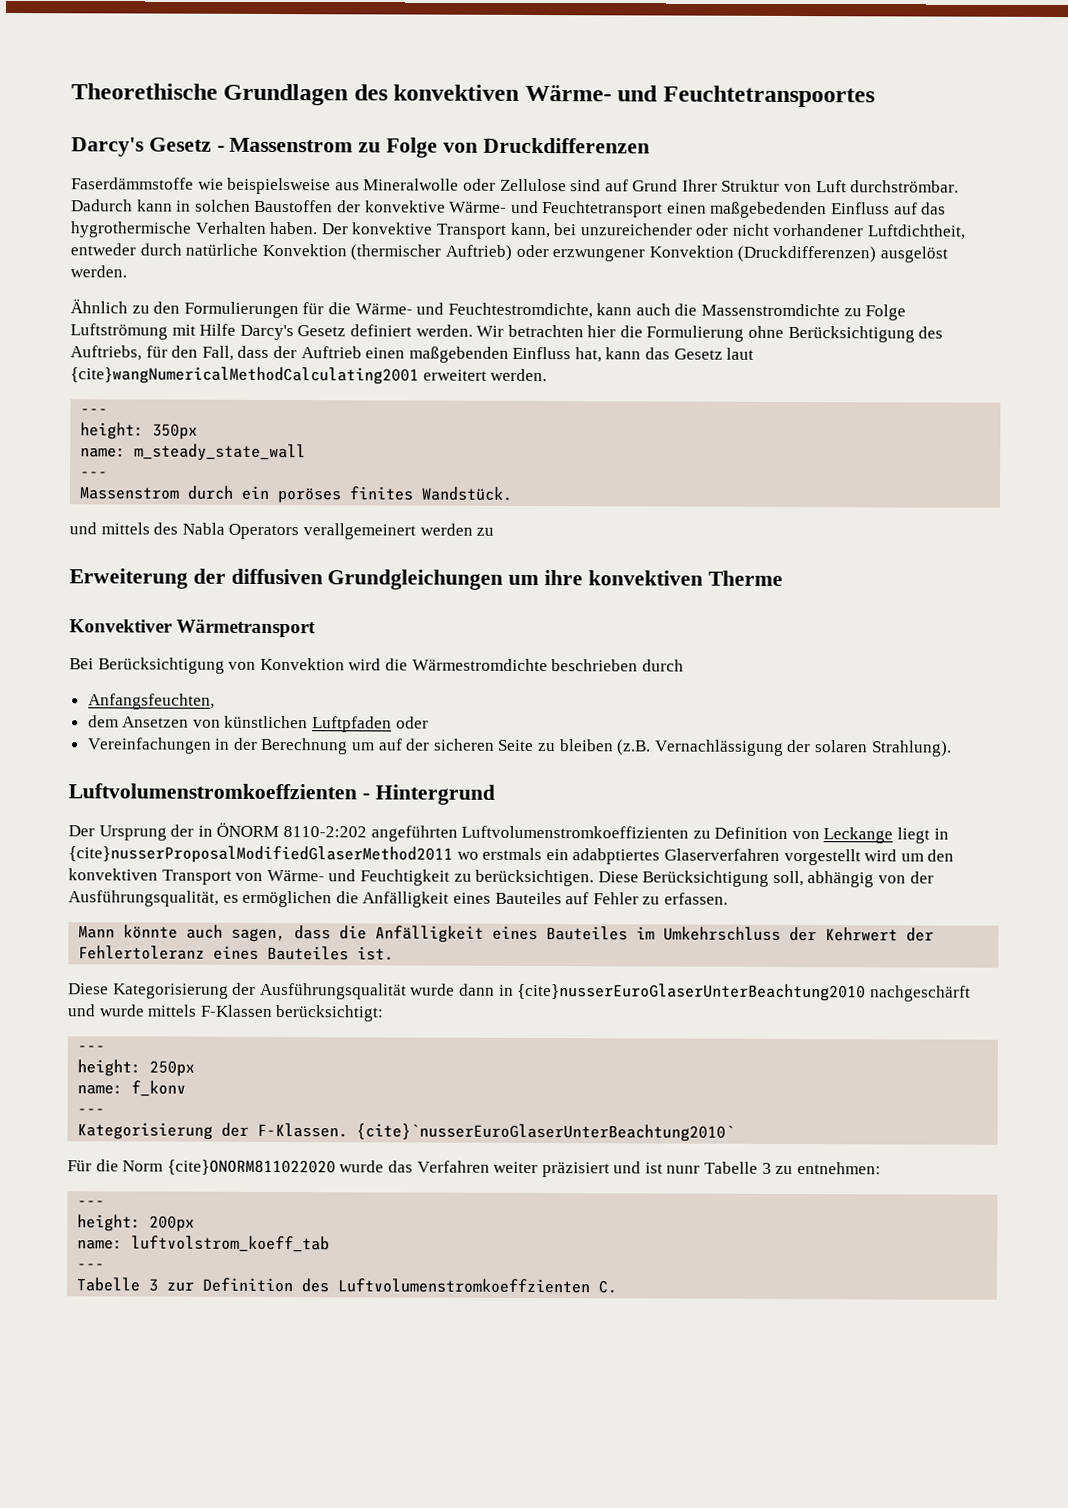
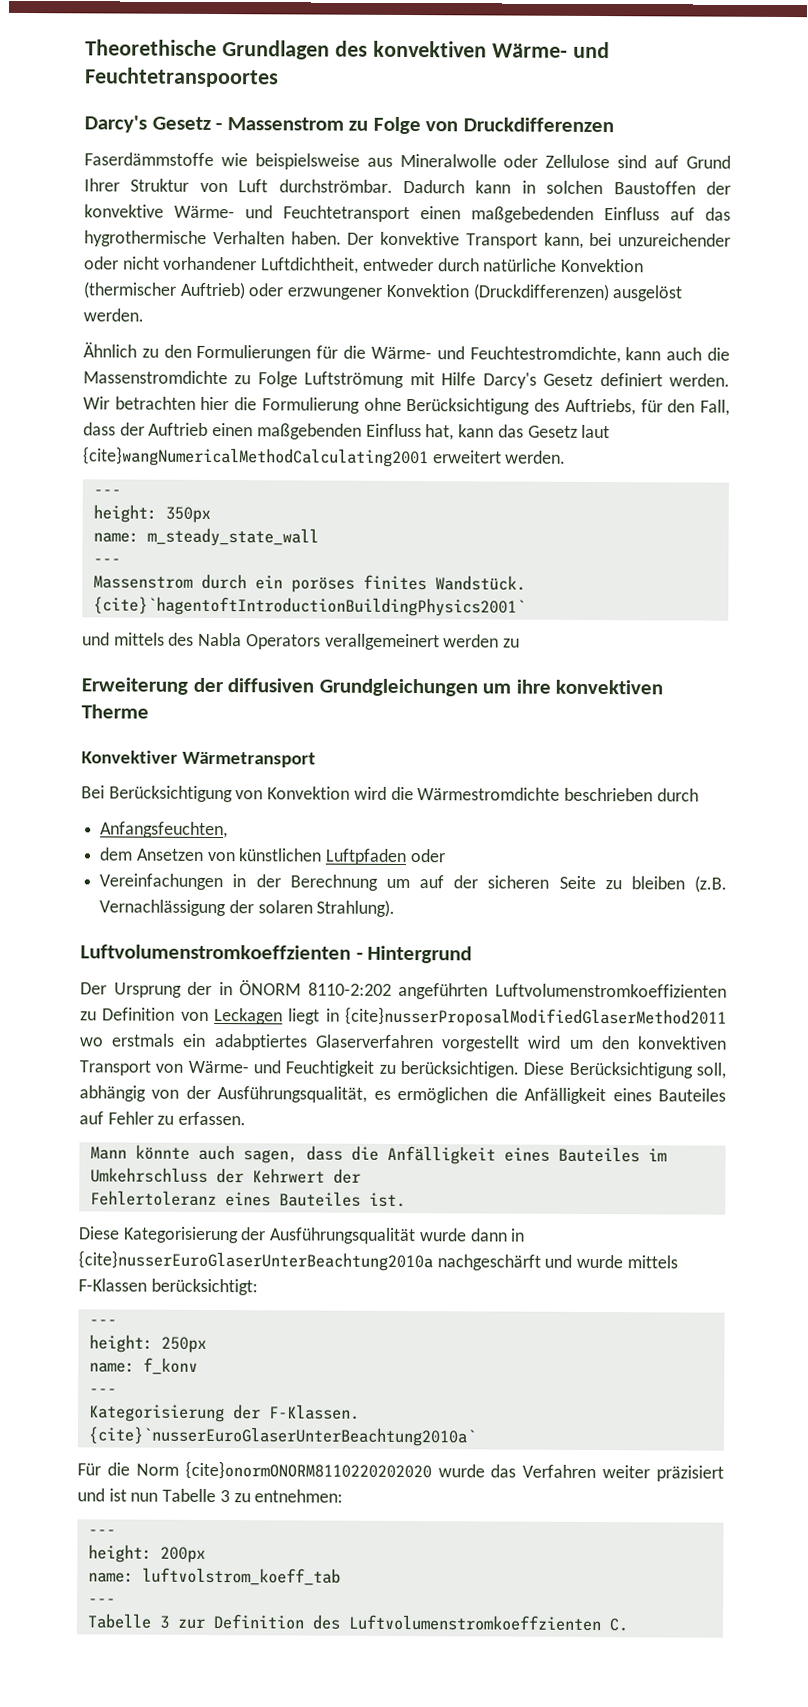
+ {cite}`hagentoftIntroductionBuildingPhysics2001`
- Der Ursprung der in ÖNORM 8110-2:202 angeführten Luftvolumenstromkoeffizienten zu Definition von Leckange liegt in {cite}nusserProposalModifiedGlaserMethod2011 wo erstmals ein adabptiertes Glaserverfahren vorgestellt wird um den konvektiven Transport von Wärme- und Feuchtigkeit zu berücksichtigen.
+ Der Ursprung der in ÖNORM 8110-2:202 angeführten Luftvolumenstromkoeffizienten zu Definition von Leckagen liegt in {cite}nusserProposalModifiedGlaserMethod2011 wo erstmals ein adabptiertes Glaserverfahren vorgestellt wird um den konvektiven Transport von Wärme- und Feuchtigkeit zu berücksichtigen.
- Diese Kategorisierung der Ausführungsqualität wurde dann in {cite}nusserEuroGlaserUnterBeachtung2010 nachgeschärft und wurde mittels F-Klassen berücksichtigt:
+ Diese Kategorisierung der Ausführungsqualität wurde dann in {cite}nusserEuroGlaserUnterBeachtung2010a nachgeschärft und wurde mittels F-Klassen berücksichtigt:
- {cite}`nusserEuroGlaserUnterBeachtung2010`
+ {cite}`nusserEuroGlaserUnterBeachtung2010a`
- Für die Norm {cite}ONORM811022020 wurde das Verfahren weiter präzisiert und ist nunr Tabelle 3 zu entnehmen:
+ Für die Norm {cite}onormONORM8110220202020 wurde das Verfahren weiter präzisiert und ist nun Tabelle 3 zu entnehmen:

